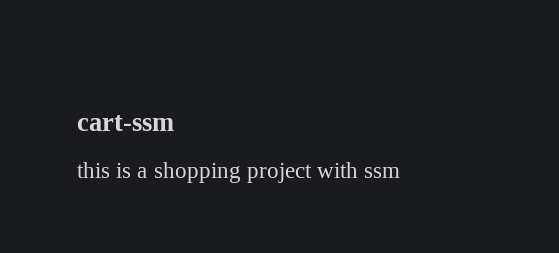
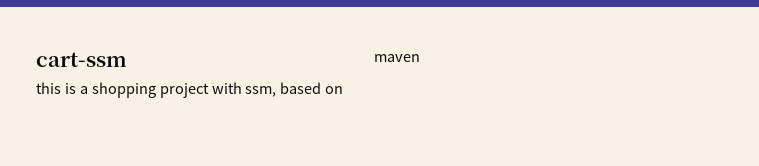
- this is a shopping project with ssm
+ this is a shopping project with ssm, based on maven

